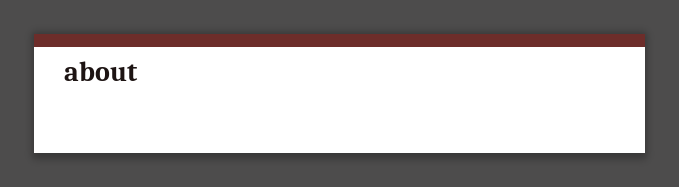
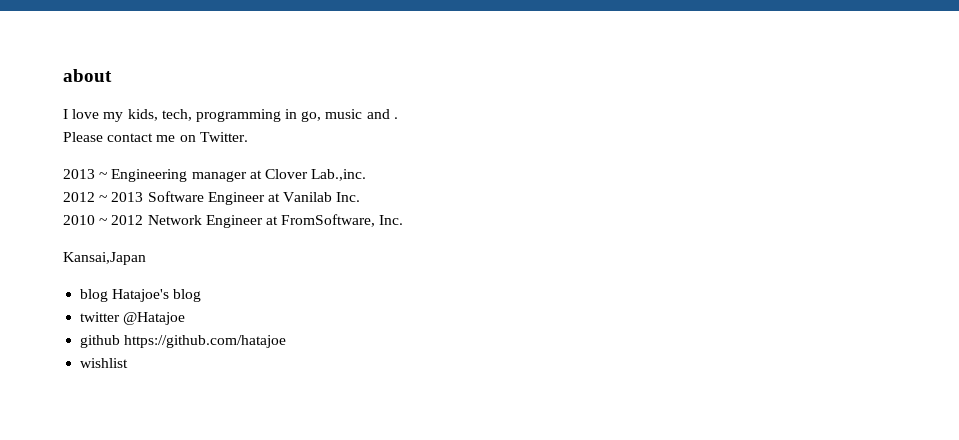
+ I love my kids, tech, programming in go, music and .
+ Please contact me on Twitter.
+ 2013 ~ Engineering manager at Clover Lab.,inc.
+ 2012 ~ 2013 Software Engineer at Vanilab Inc.
+ 2010 ~ 2012 Network Engineer at FromSoftware, Inc.
+ Kansai,Japan
+ blog Hatajoe's blog
+ twitter @Hatajoe
+ github https://github.com/hatajoe
+ wishlist

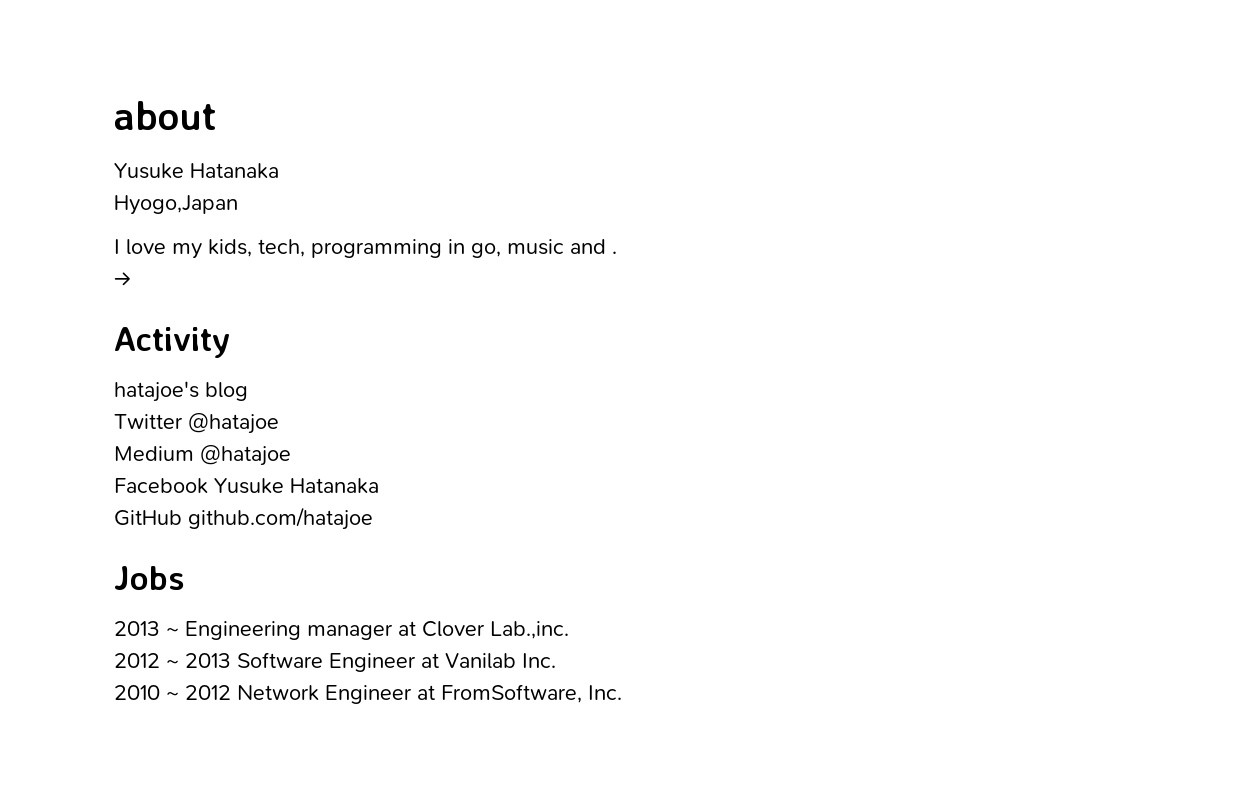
  about
+ Yusuke Hatanaka
+ Hyogo,Japan
- Please contact me on Twitter.
+ →
+ Activity
+ hatajoe's blog
+ Twitter @hatajoe
+ Medium @hatajoe
+ Facebook Yusuke Hatanaka
+ GitHub github.com/hatajoe
+ Jobs
- Kansai,Japan
- blog Hatajoe's blog
- twitter @Hatajoe
- github https://github.com/hatajoe
- wishlist

